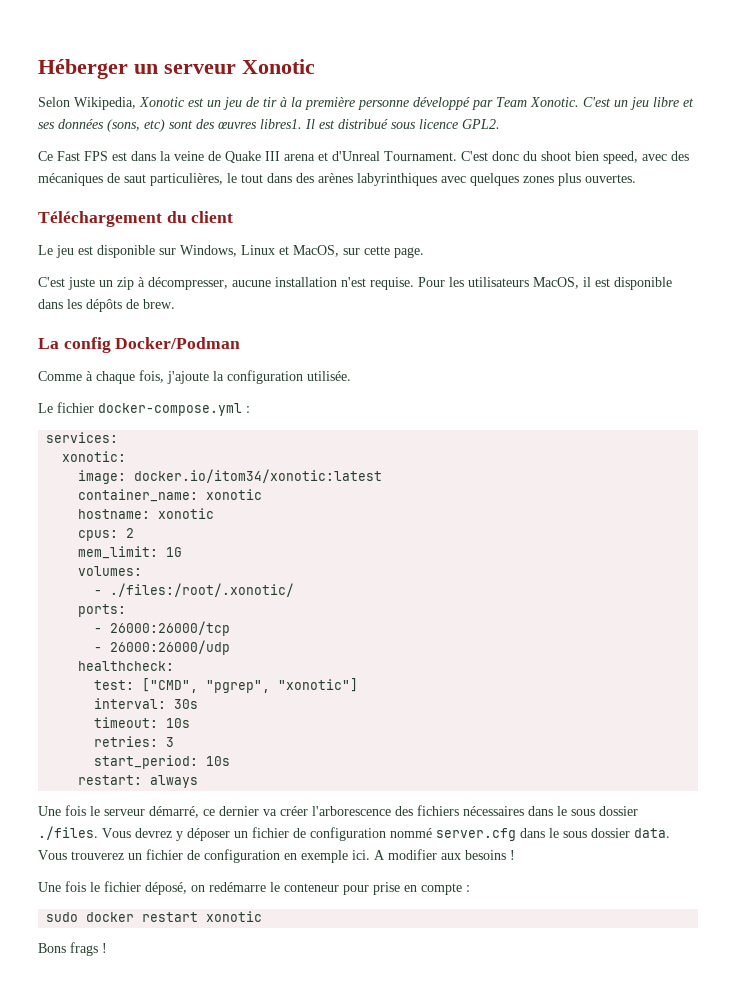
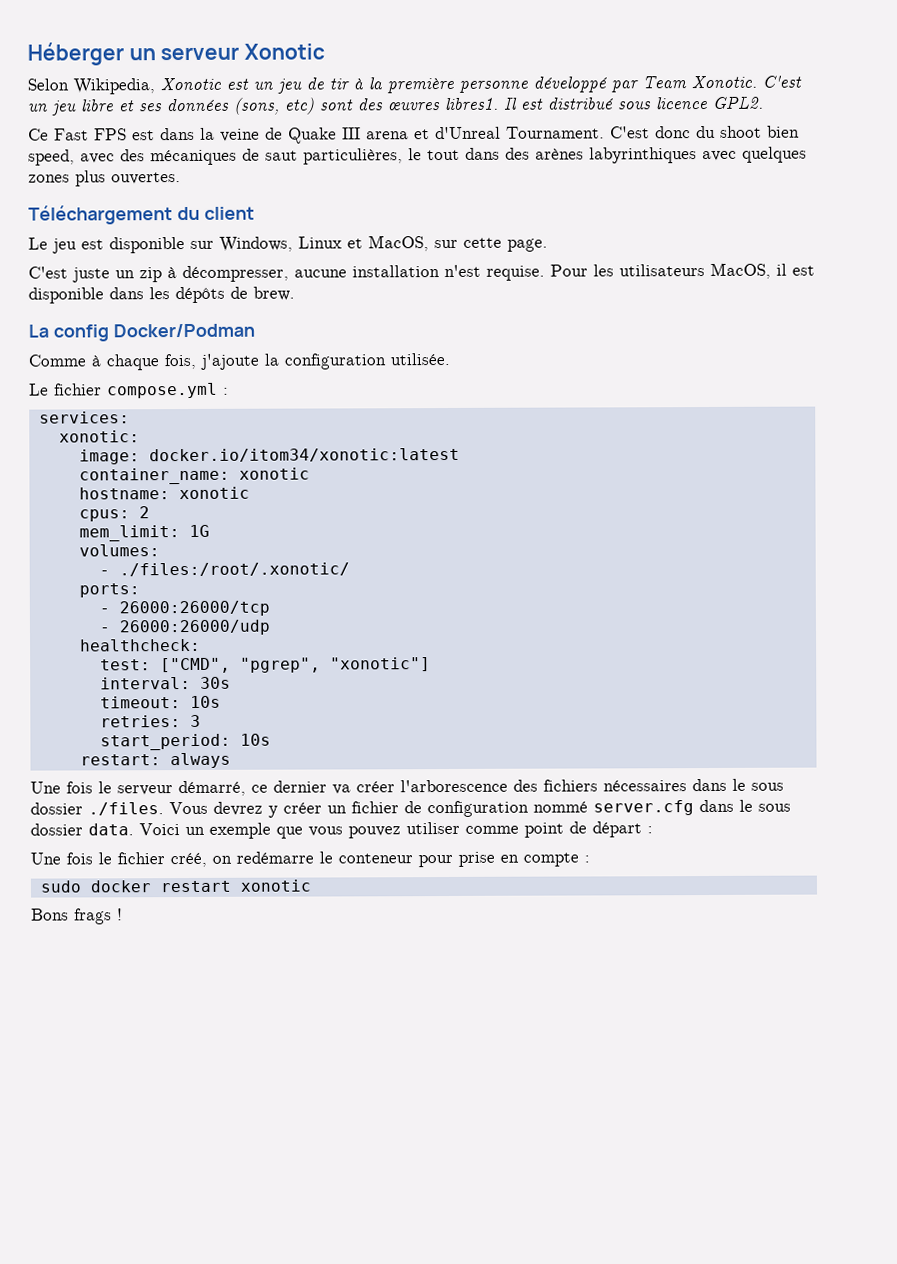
- Le fichier docker-compose.yml :
+ Le fichier compose.yml :
- Une fois le serveur démarré, ce dernier va créer l'arborescence des fichiers nécessaires dans le sous dossier ./files. Vous devrez y déposer un fichier de configuration nommé server.cfg dans le sous dossier data.
+ Une fois le serveur démarré, ce dernier va créer l'arborescence des fichiers nécessaires dans le sous dossier ./files. Vous devrez y créer un fichier de configuration nommé server.cfg dans le sous dossier data.
- Vous trouverez un fichier de configuration en exemple ici. A modifier aux besoins !
+ Voici un exemple que vous pouvez utiliser comme point de départ :
- Une fois le fichier déposé, on redémarre le conteneur pour prise en compte :
+ Une fois le fichier créé, on redémarre le conteneur pour prise en compte :

